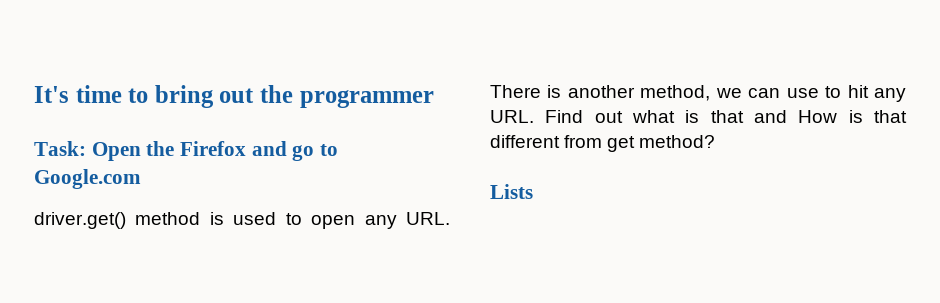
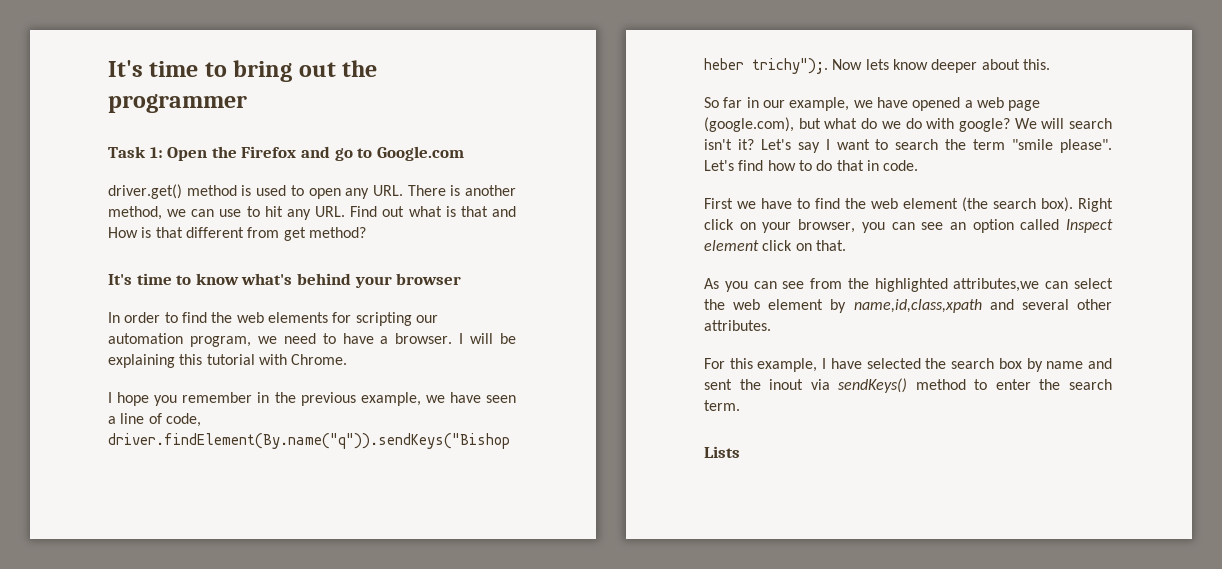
- Task: Open the Firefox and go to Google.com
+ Task 1: Open the Firefox and go to Google.com
+ It's time to know what's behind your browser
+ In order to find the web elements for scripting our automation program, we need to have a browser. I will be explaining this tutorial with Chrome.
+ I hope you remember in the previous example, we have seen a line of code, driver.findElement(By.name("q")).sendKeys("Bishop heber trichy");. Now lets know deeper about this.
+ So far in our example, we have opened a web page (google.com), but what do we do with google? We will search isn't it? Let's say I want to search the term "smile please". Let's find how to do that in code.
+ First we have to find the web element (the search box). Right click on your browser, you can see an option called Inspect element click on that.
+ As you can see from the highlighted attributes,we can select the web element by name,id,class,xpath and several other attributes.
+ For this example, I have selected the search box by name and sent the inout via sendKeys() method to enter the search term.

